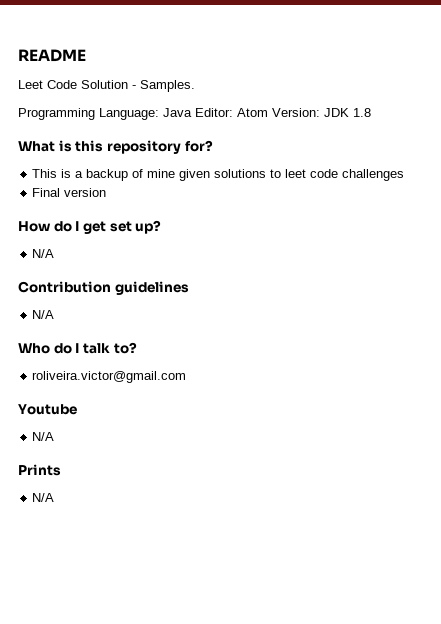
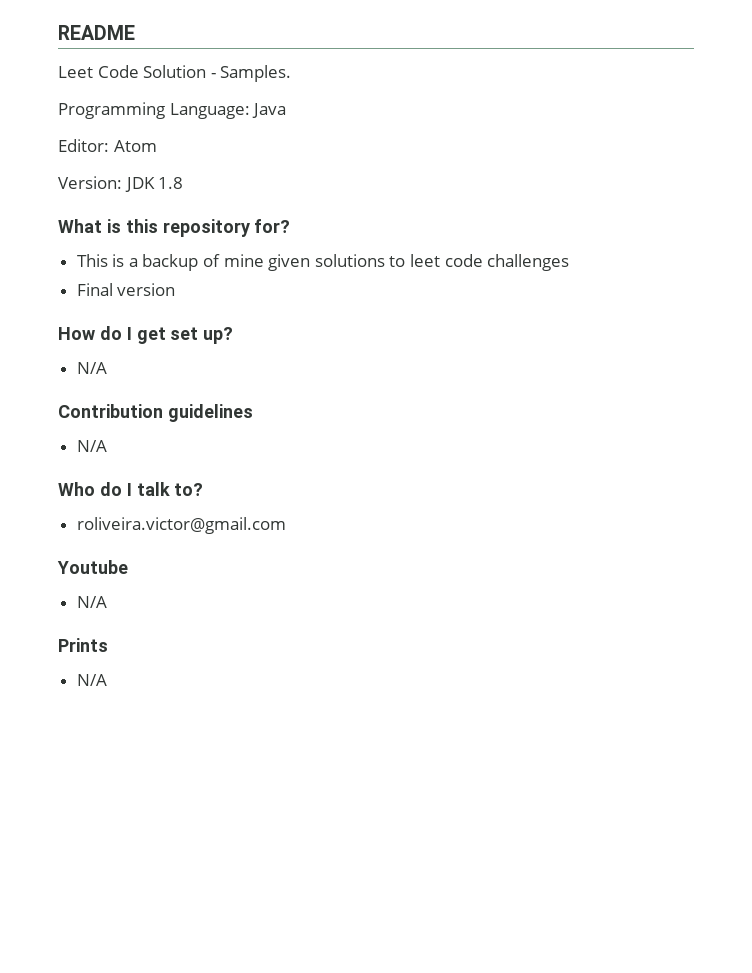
- Programming Language: Java Editor: Atom Version: JDK 1.8
+ Programming Language: Java
+ Editor: Atom
+ Version: JDK 1.8

